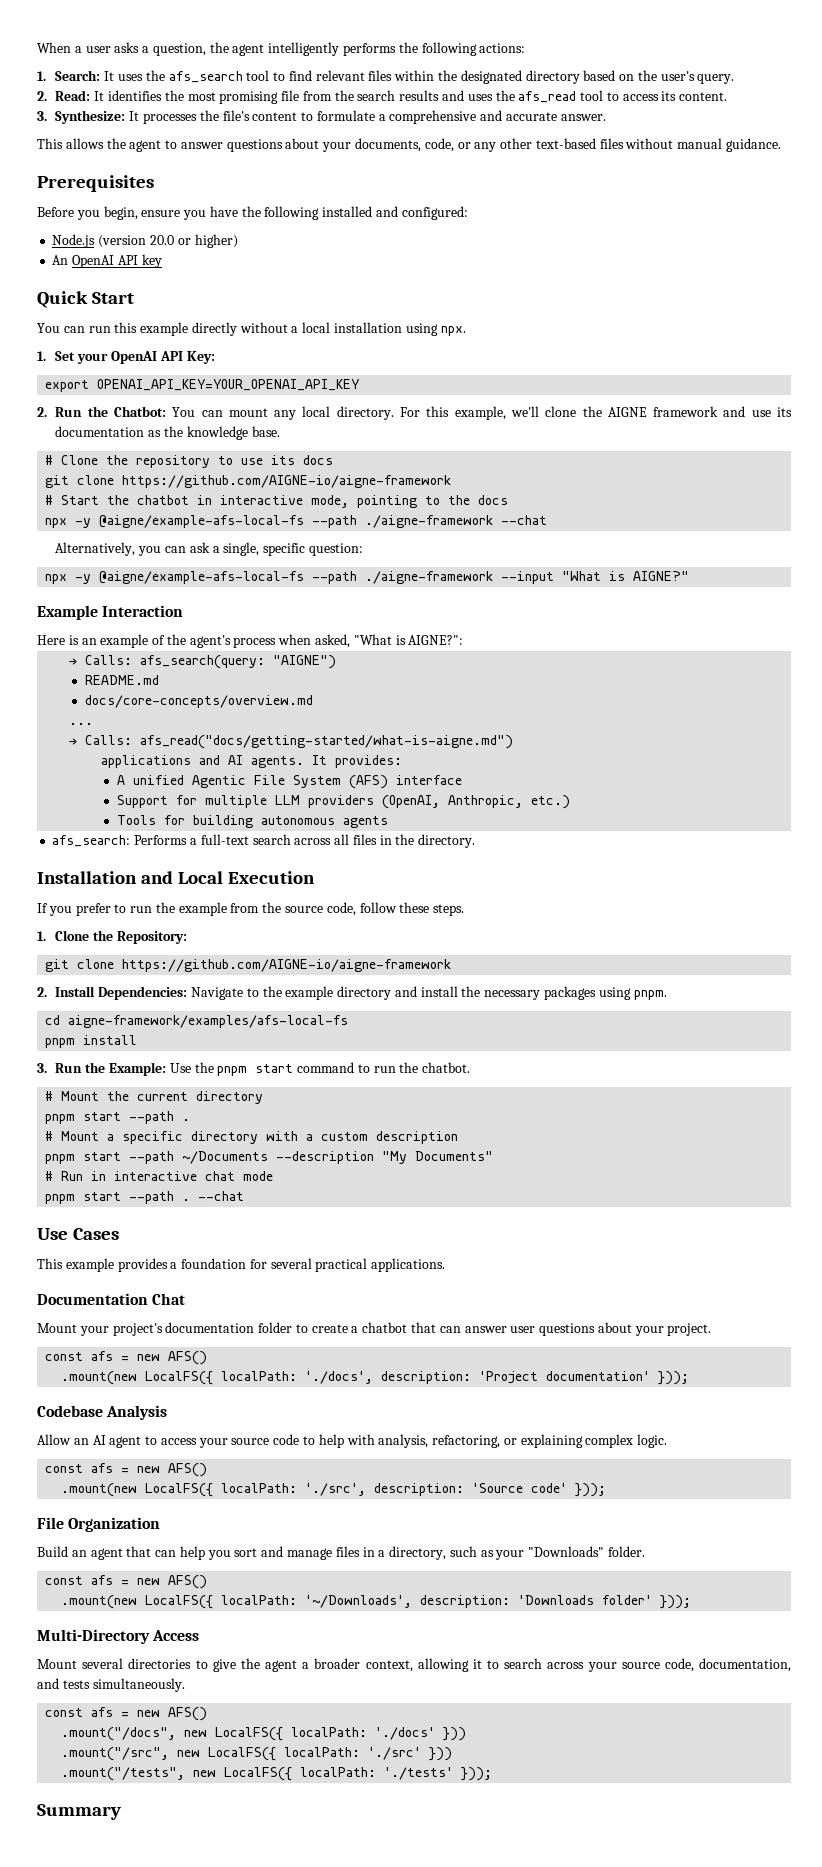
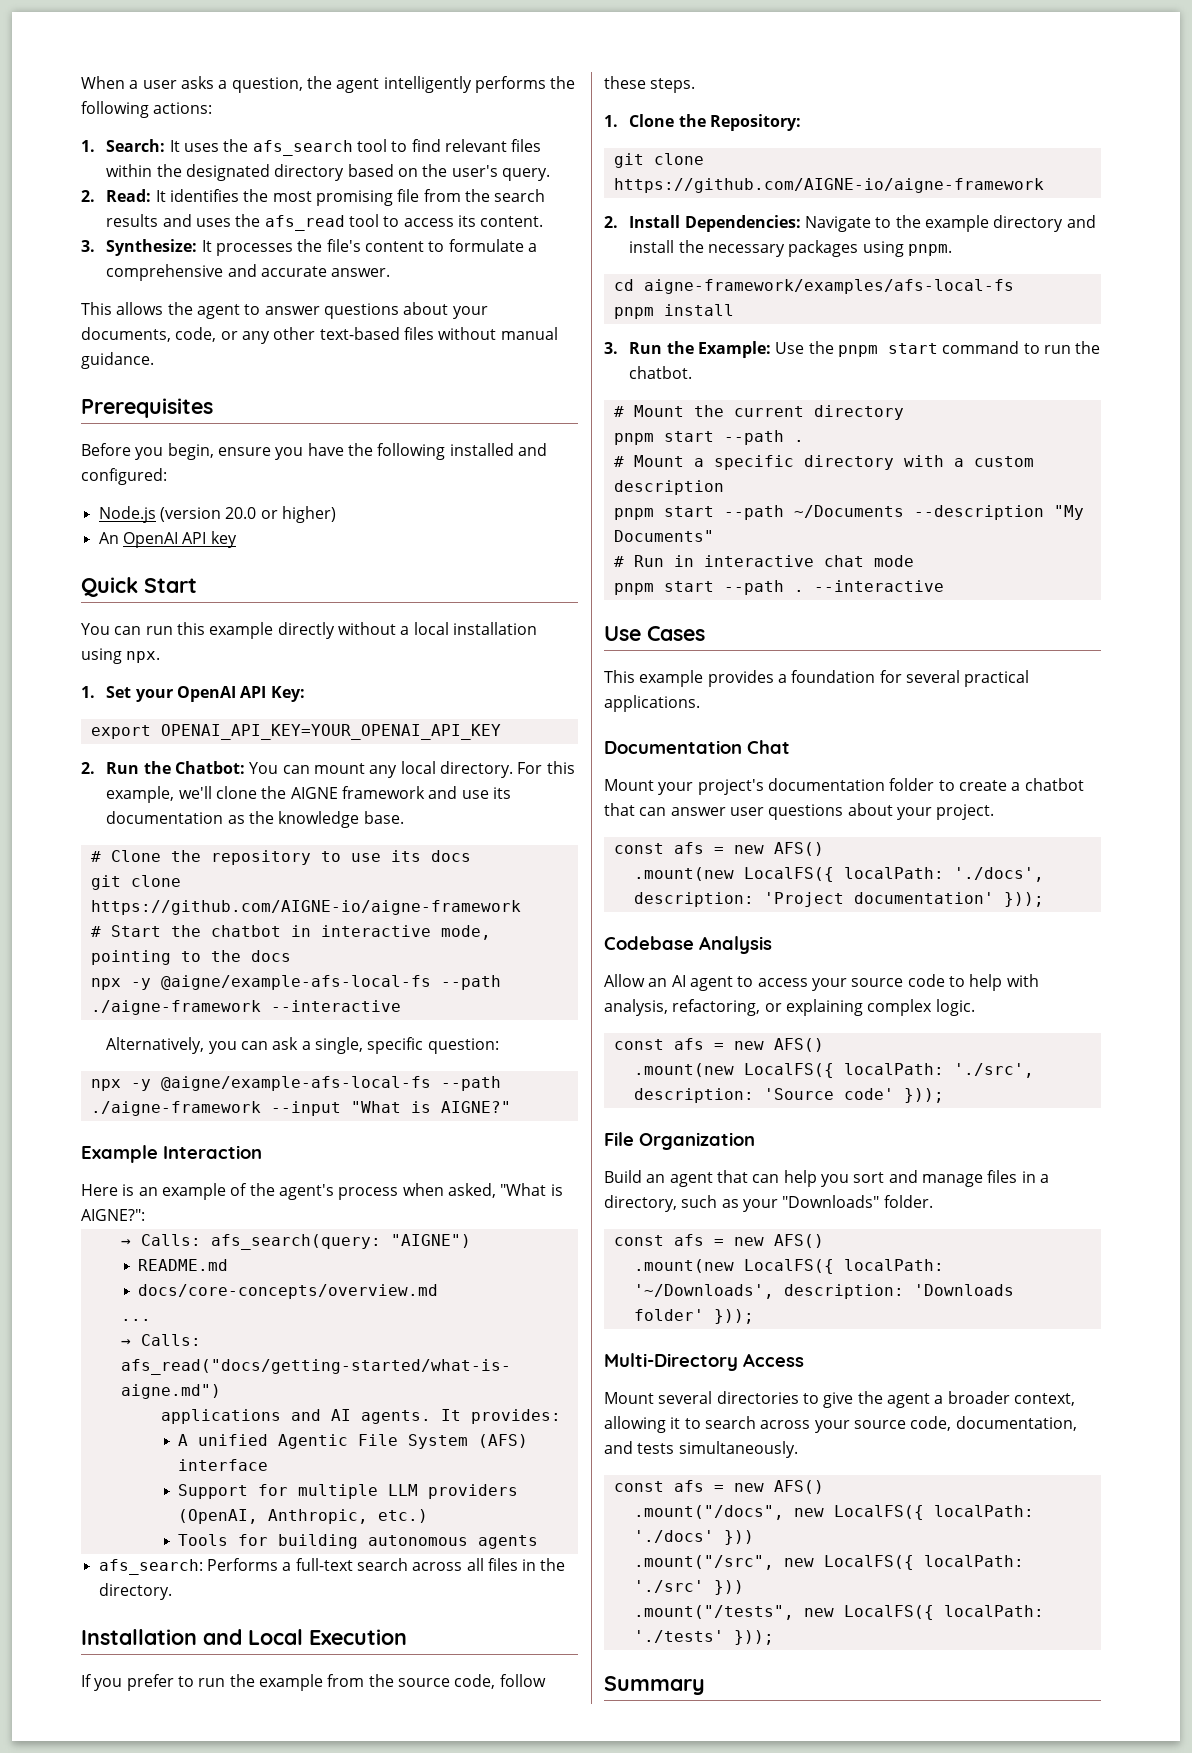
- npx -y @aigne/example-afs-local-fs --path ./aigne-framework --chat
+ npx -y @aigne/example-afs-local-fs --path ./aigne-framework --interactive
- pnpm start --path . --chat
+ pnpm start --path . --interactive

